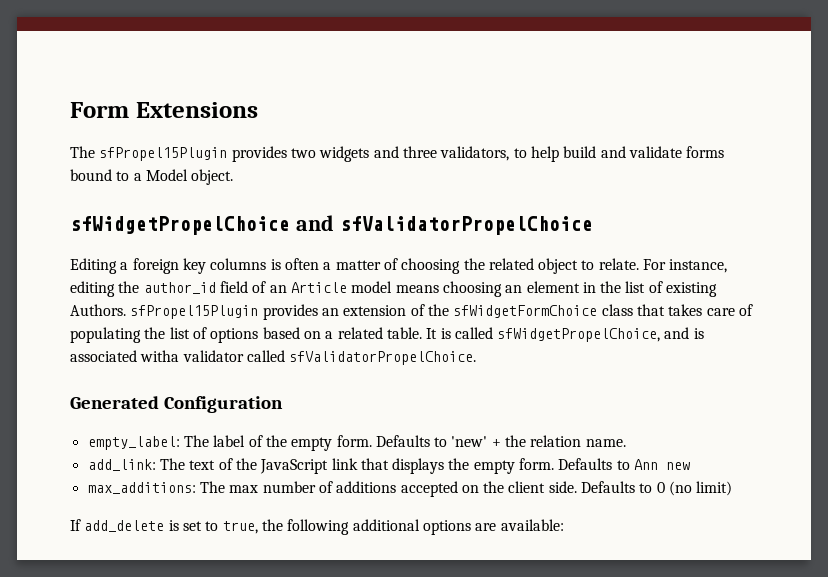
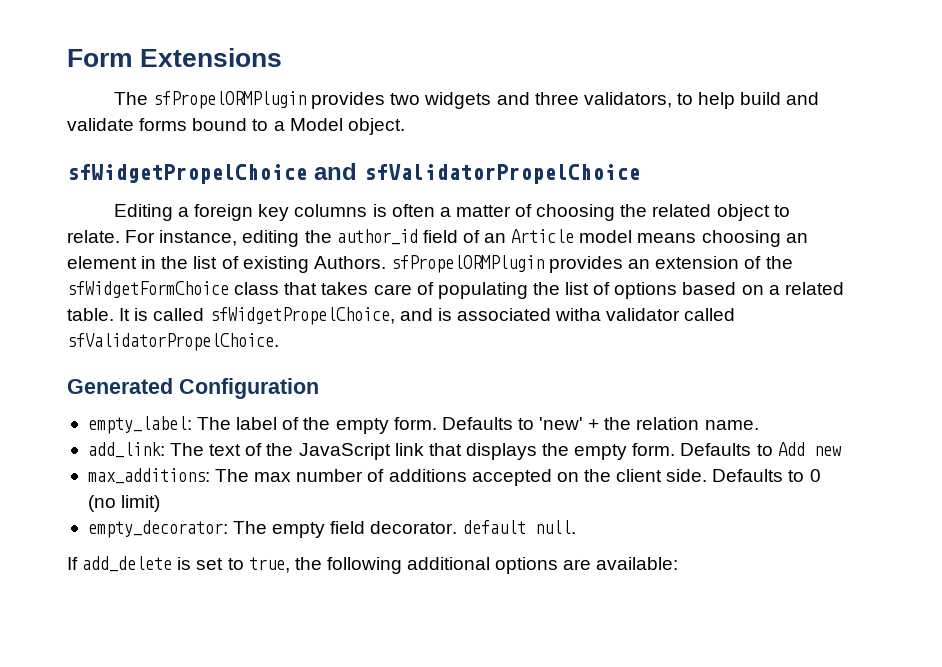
- The sfPropel15Plugin provides two widgets and three validators, to help build and validate forms bound to a Model object.
+ The sfPropelORMPlugin provides two widgets and three validators, to help build and validate forms bound to a Model object.
- For instance, editing the author_id field of an Article model means choosing an element in the list of existing Authors. sfPropel15Plugin provides an extension of the sfWidgetFormChoice class that takes care of populating the list of options based on a related table.
+ For instance, editing the author_id field of an Article model means choosing an element in the list of existing Authors. sfPropelORMPlugin provides an extension of the sfWidgetFormChoice class that takes care of populating the list of options based on a related table.
- Defaults to Ann new
+ Defaults to Add new
+ empty_decorator: The empty field decorator. default null.

